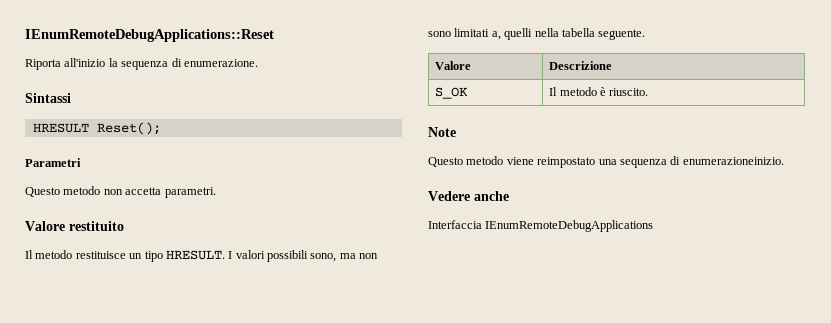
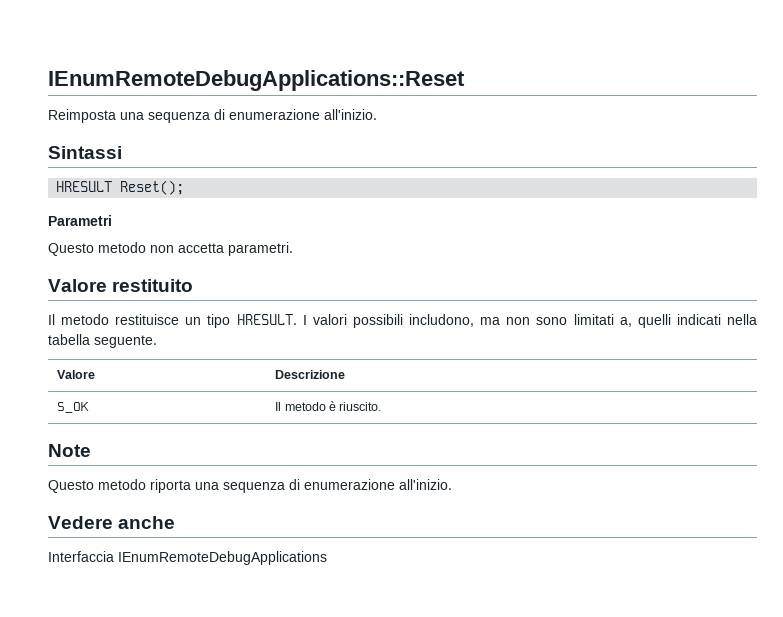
- Riporta all'inizio la sequenza di enumerazione.
+ Reimposta una sequenza di enumerazione all'inizio.
- I valori possibili sono, ma non sono limitati a, quelli nella tabella seguente.
+ I valori possibili includono, ma non sono limitati a, quelli indicati nella tabella seguente.
- Questo metodo viene reimpostato una sequenza di enumerazioneinizio.
+ Questo metodo riporta una sequenza di enumerazione all'inizio.

